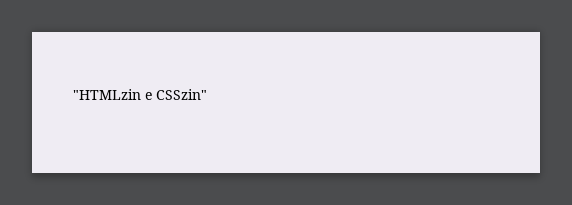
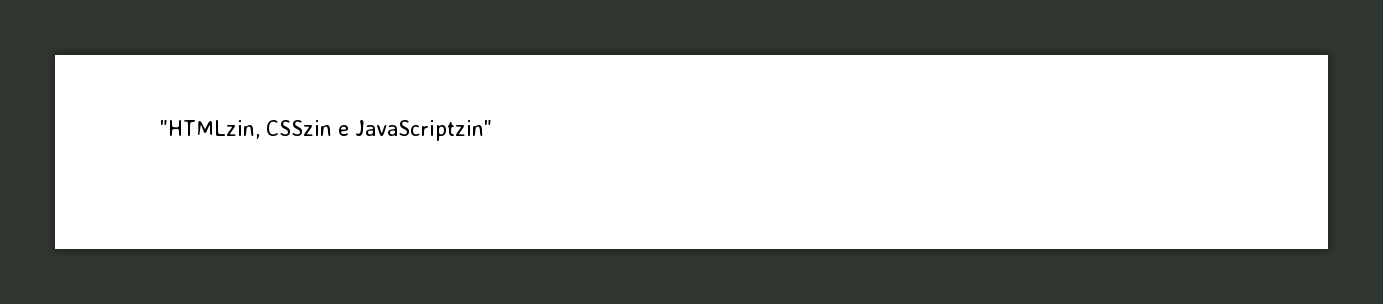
- "HTMLzin e CSSzin"
+ "HTMLzin, CSSzin e JavaScriptzin"

